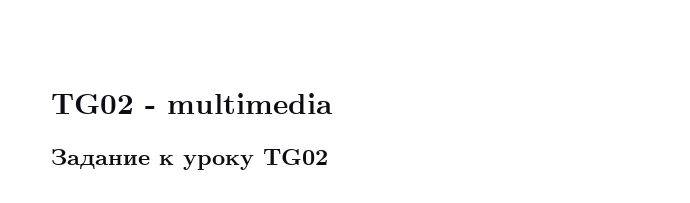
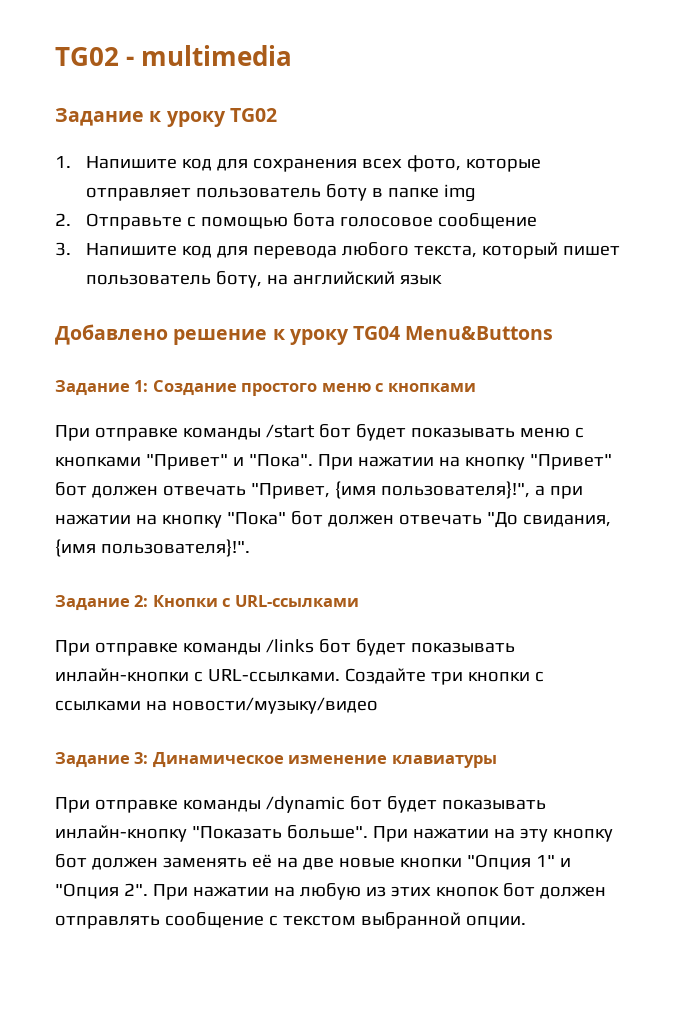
+ 1. Напишите код для сохранения всех фото, которые отправляет пользователь боту в папке img
+ 2. Отправьте с помощью бота голосовое сообщение
+ 3. Напишите код для перевода любого текста, который пишет пользователь боту, на английский язык
+ Добавлено решение к уроку TG04 Menu&Buttons
+ Задание 1: Создание простого меню с кнопками
+ При отправке команды /start бот будет показывать меню с кнопками "Привет" и "Пока". При нажатии на кнопку "Привет" бот должен отвечать "Привет, {имя пользователя}!", а при нажатии на кнопку "Пока" бот должен отвечать "До свидания, {имя пользователя}!".
+ Задание 2: Кнопки с URL-ссылками
+ При отправке команды /links бот будет показывать инлайн-кнопки с URL-ссылками. Создайте три кнопки с ссылками на новости/музыку/видео
+ Задание 3: Динамическое изменение клавиатуры
+ При отправке команды /dynamic бот будет показывать инлайн-кнопку "Показать больше". При нажатии на эту кнопку бот должен заменять её на две новые кнопки "Опция 1" и "Опция 2". При нажатии на любую из этих кнопок бот должен отправлять сообщение с текстом выбранной опции.

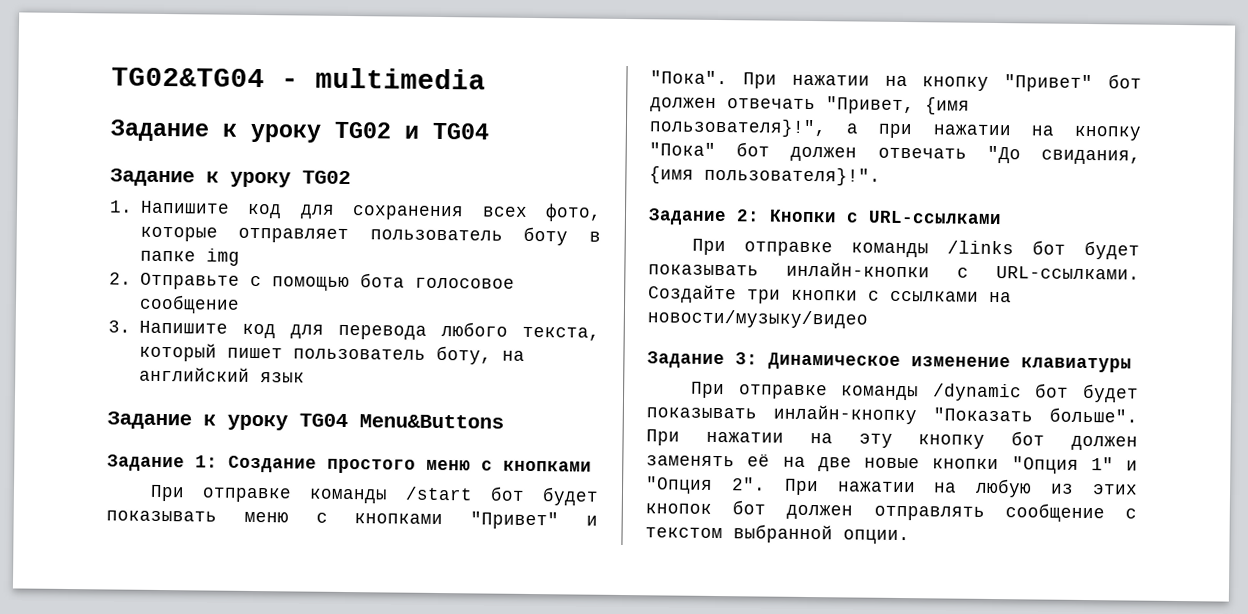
- TG02 - multimedia
+ TG02&TG04 - multimedia
+ Задание к уроку TG02 и TG04
- Добавлено решение к уроку TG04 Menu&Buttons
+ Задание к уроку TG04 Menu&Buttons

